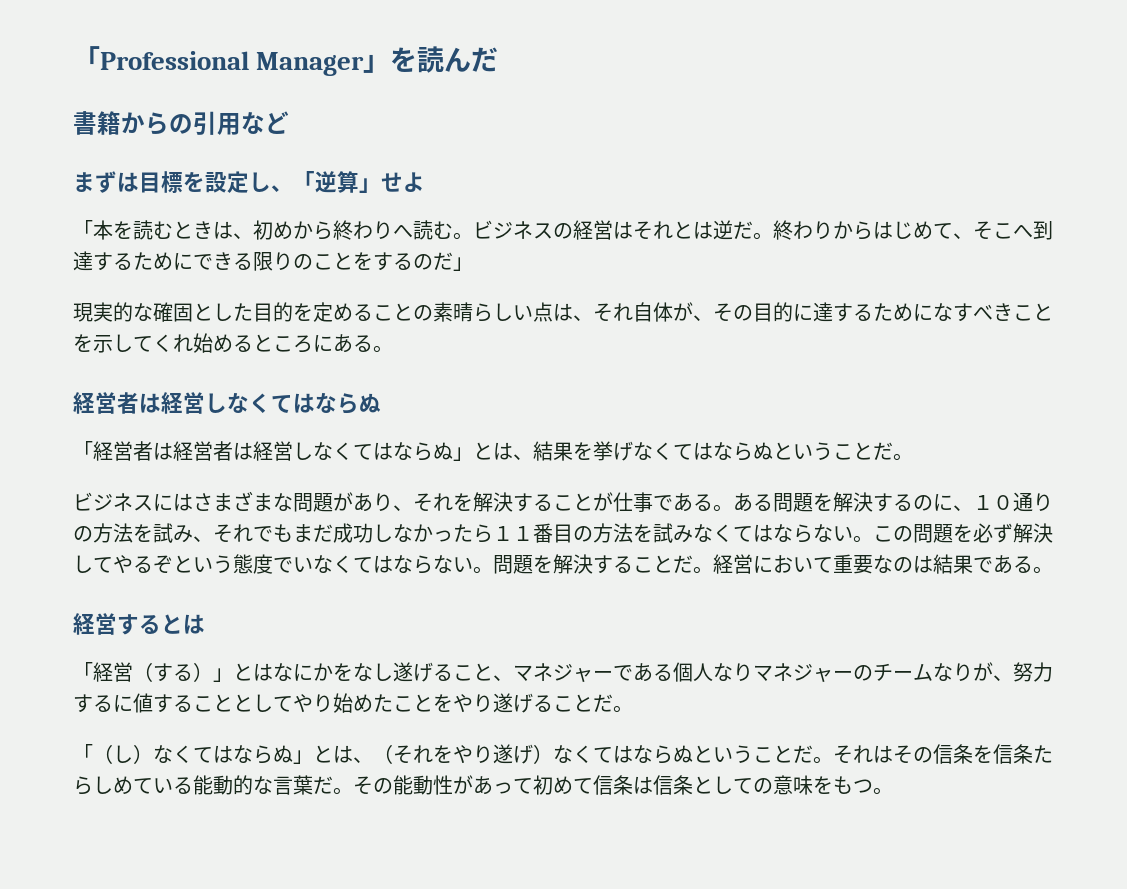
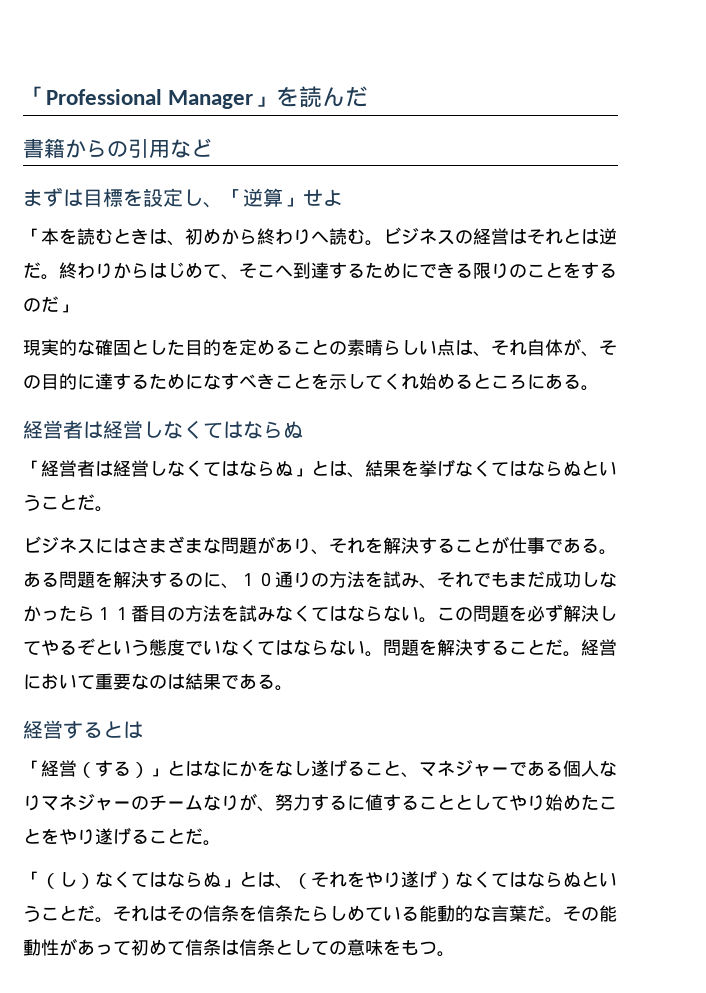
- 「経営者は経営者は経営しなくてはならぬ」とは、結果を挙げなくてはならぬということだ。
+ 「経営者は経営しなくてはならぬ」とは、結果を挙げなくてはならぬということだ。

